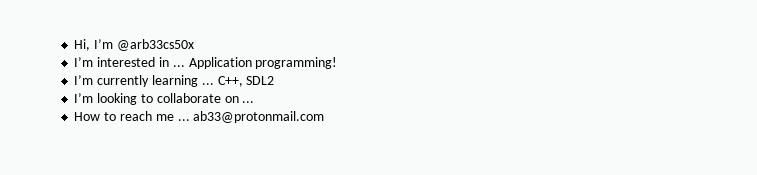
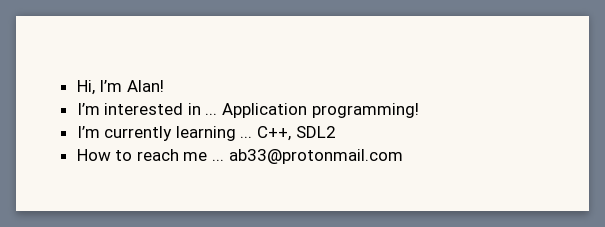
- Hi, I’m @arb33cs50x
+ Hi, I’m Alan!
- I’m looking to collaborate on ...

